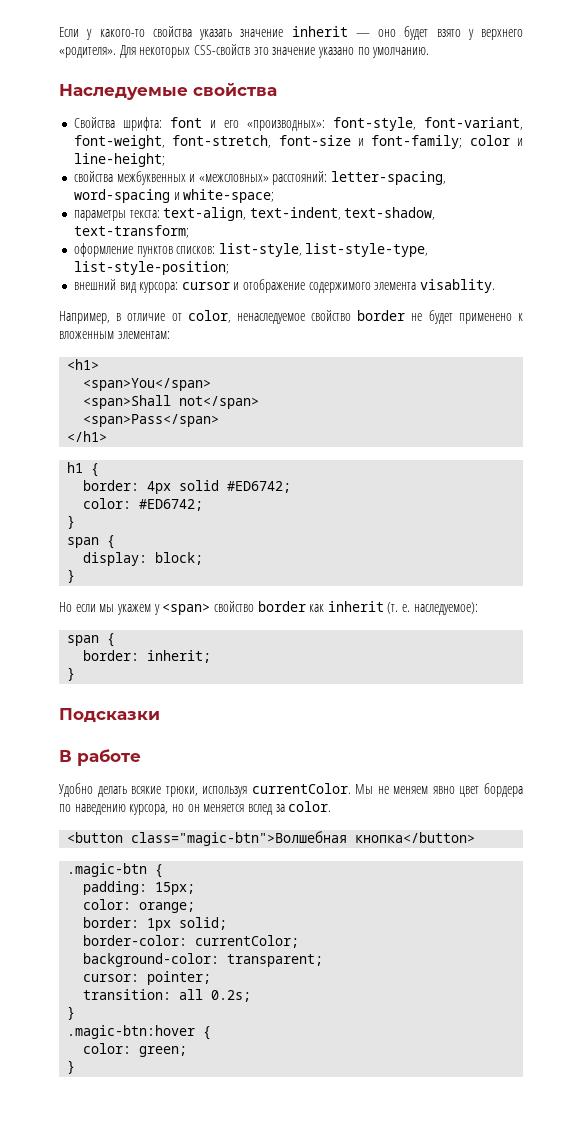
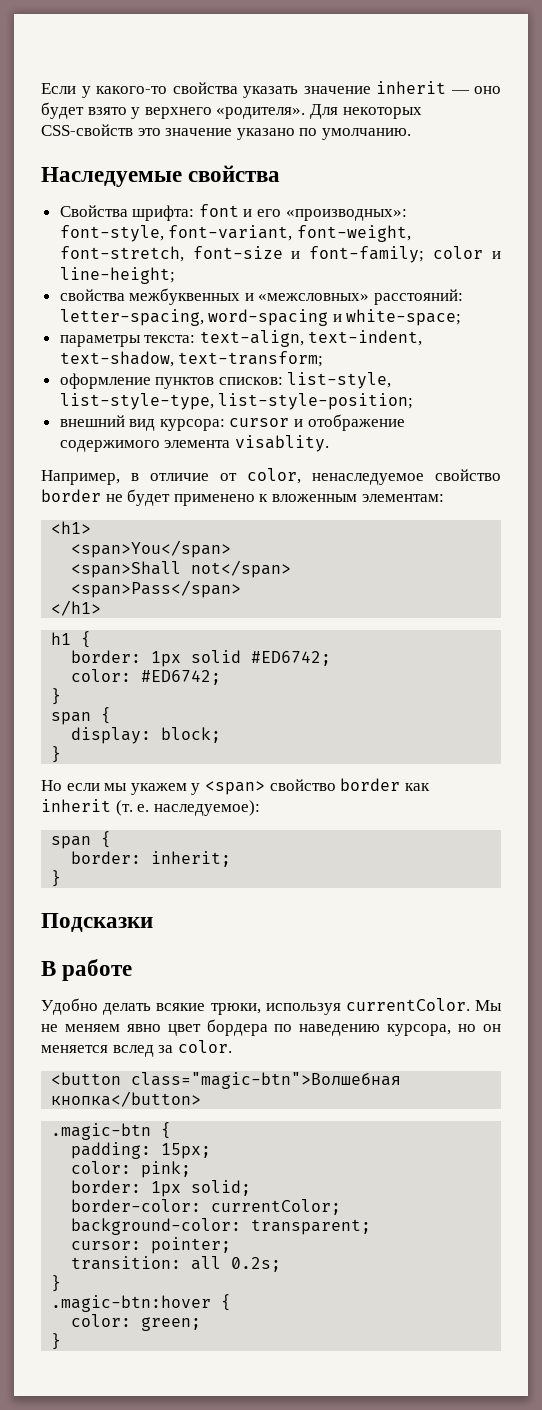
- border: 4px solid #ED6742;
+ border: 1px solid #ED6742;
- color: orange;
+ color: pink;

